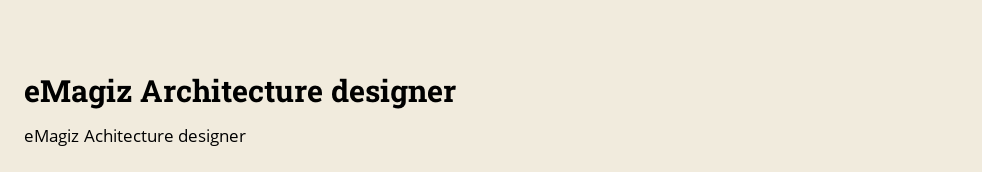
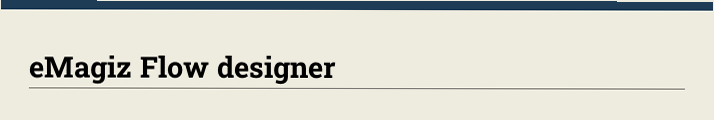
- eMagiz Architecture designer
- eMagiz Achitecture designer
+ eMagiz Flow designer

